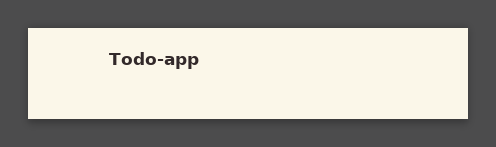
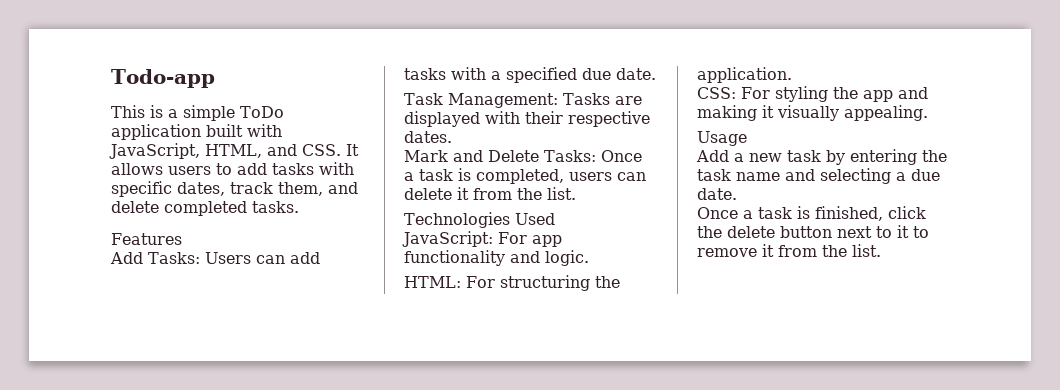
+ This is a simple ToDo application built with JavaScript, HTML, and CSS. It allows users to add tasks with specific dates, track them, and delete completed tasks.
+ Features
+ Add Tasks: Users can add tasks with a specified due date.
+ Task Management: Tasks are displayed with their respective dates.
+ Mark and Delete Tasks: Once a task is completed, users can delete it from the list.
+ Technologies Used
+ JavaScript: For app functionality and logic.
+ HTML: For structuring the application.
+ CSS: For styling the app and making it visually appealing.
+ Usage
+ Add a new task by entering the task name and selecting a due date.
+ Once a task is finished, click the delete button next to it to remove it from the list.

